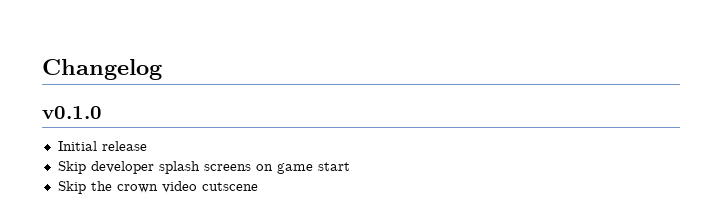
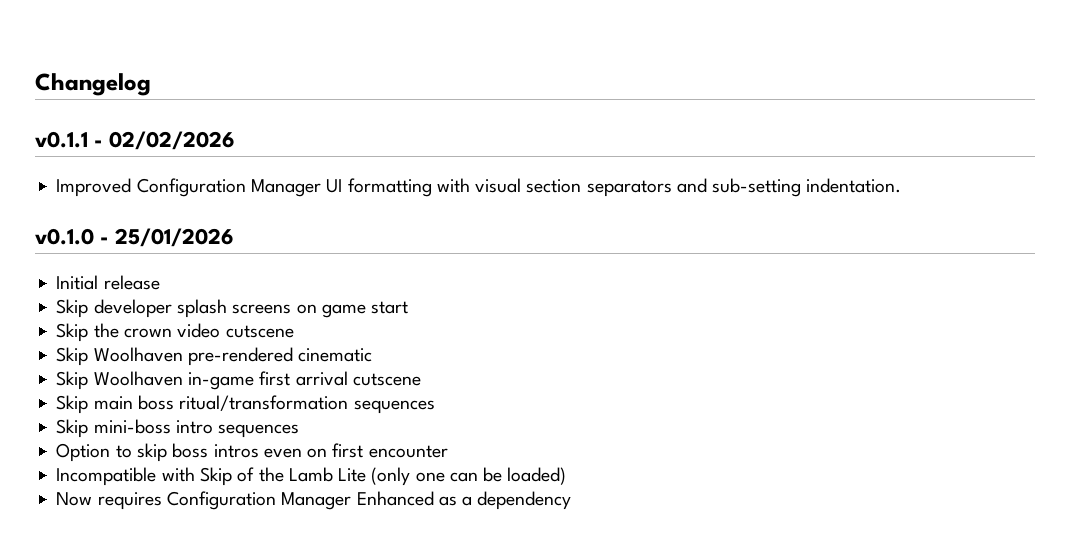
+ v0.1.1 - 02/02/2026
+ Improved Configuration Manager UI formatting with visual section separators and sub-setting indentation.
- v0.1.0
+ v0.1.0 - 25/01/2026
+ Skip Woolhaven pre-rendered cinematic
+ Skip Woolhaven in-game first arrival cutscene
+ Skip main boss ritual/transformation sequences
+ Skip mini-boss intro sequences
+ Option to skip boss intros even on first encounter
+ Incompatible with Skip of the Lamb Lite (only one can be loaded)
+ Now requires Configuration Manager Enhanced as a dependency

